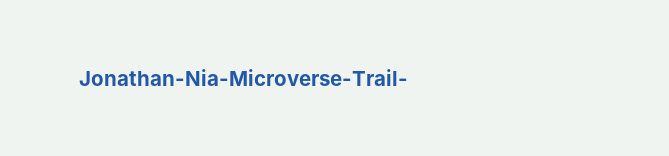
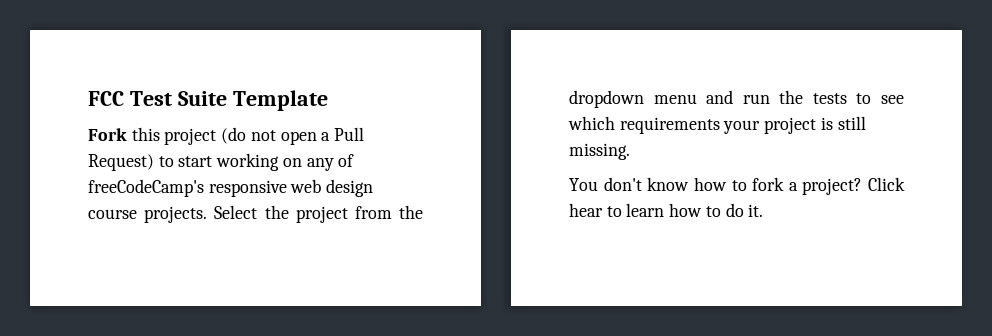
- Jonathan-Nia-Microverse-Trail-
+ FCC Test Suite Template
+ Fork this project (do not open a Pull Request) to start working on any of freeCodeCamp's responsive web design course projects. Select the project from the dropdown menu and run the tests to see which requirements your project is still missing.
+ You don't know how to fork a project? Click hear to learn how to do it.

